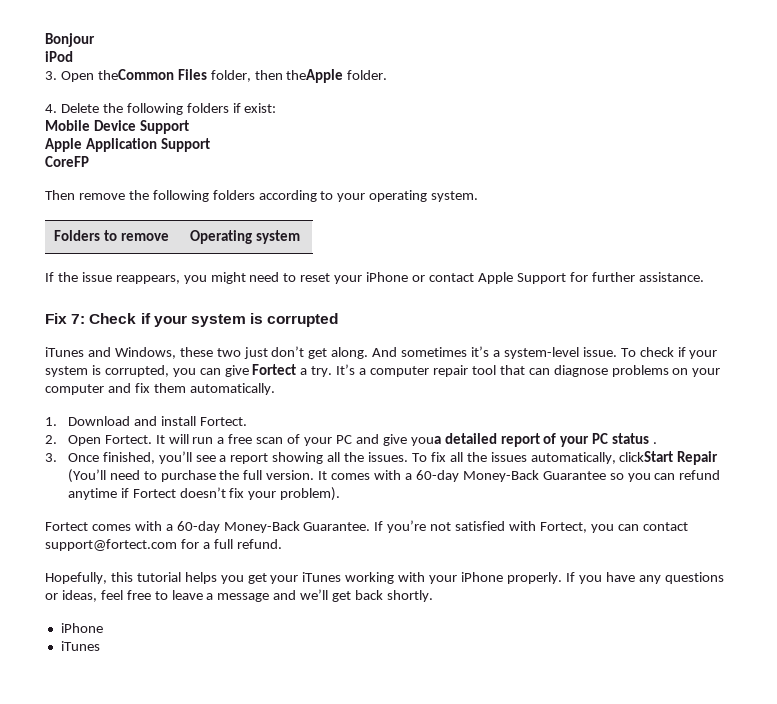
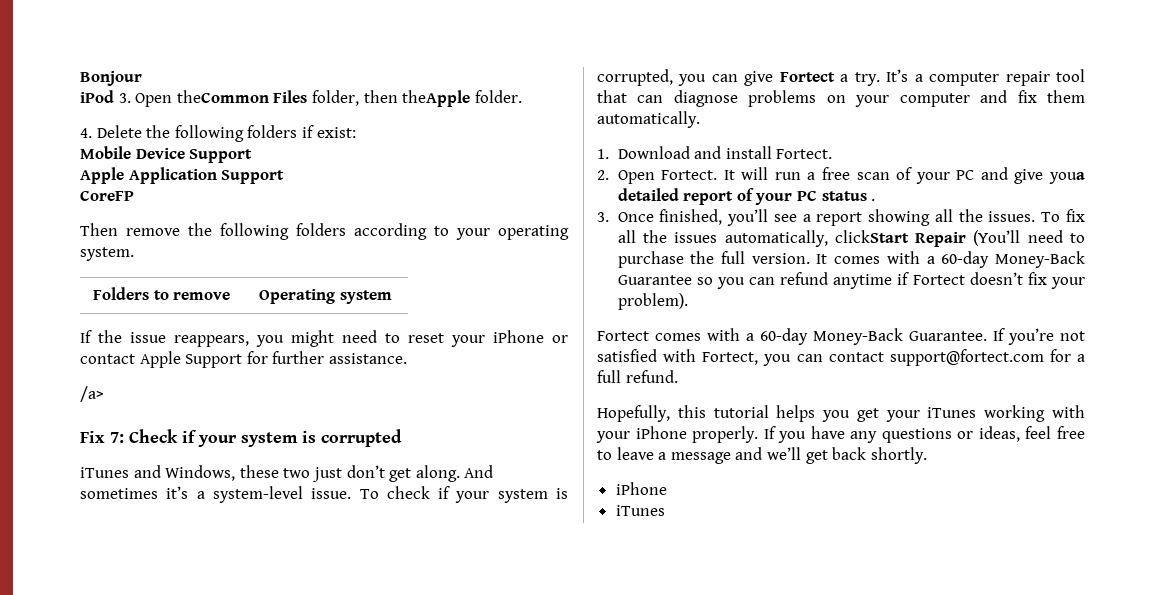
- iPod
- 3. Open theCommon Files folder, then theApple folder.
+ iPod 3. Open theCommon Files folder, then theApple folder.
+ /a>

